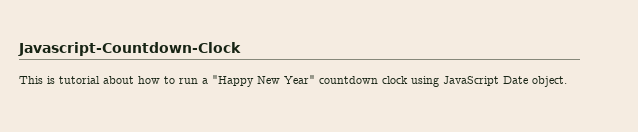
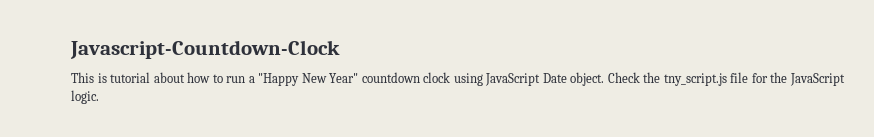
+ Check the tny_script.js file for the JavaScript logic.

